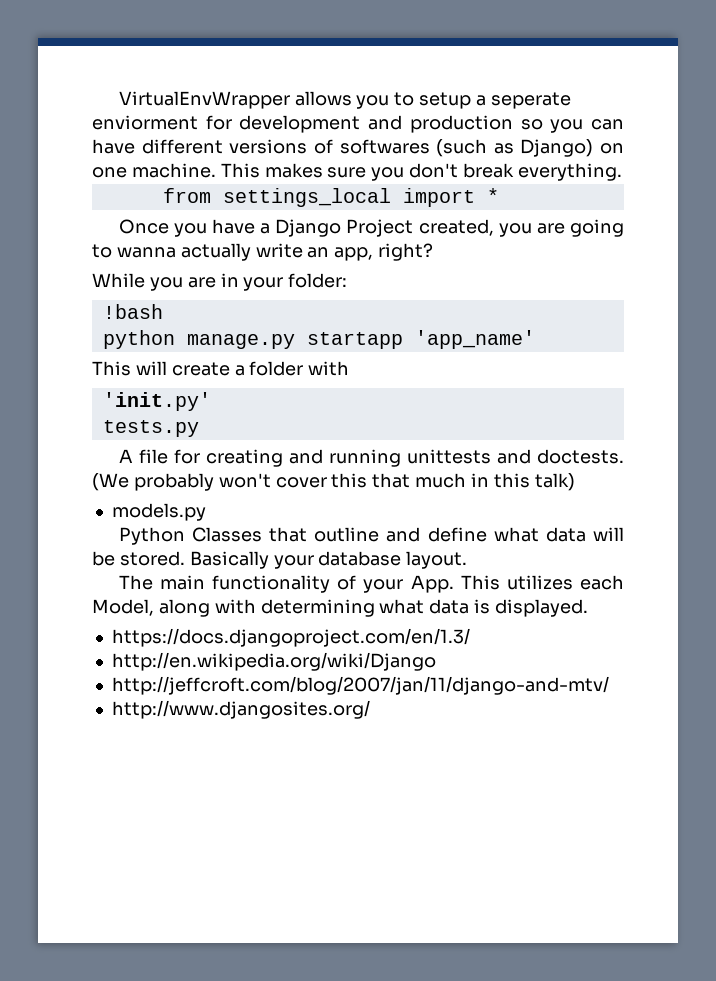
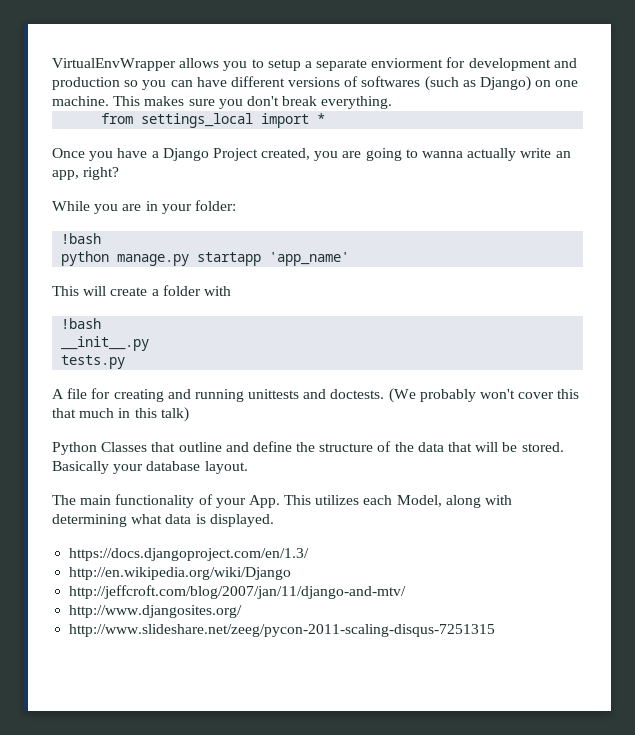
- VirtualEnvWrapper allows you to setup a seperate enviorment for development and production so you can have different versions of softwares (such as Django) on one machine.
+ VirtualEnvWrapper allows you to setup a separate enviorment for development and production so you can have different versions of softwares (such as Django) on one machine.
  This will create a folder with
- 'init.py'
+ !bash
+ __init__.py
- models.py
- Python Classes that outline and define what data will be stored.
+ Python Classes that outline and define the structure of the data that will be stored.
+ http://www.slideshare.net/zeeg/pycon-2011-scaling-disqus-7251315

